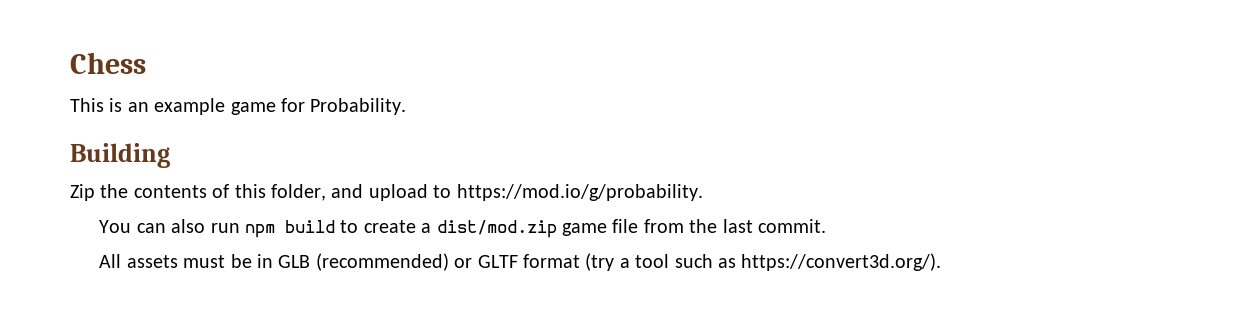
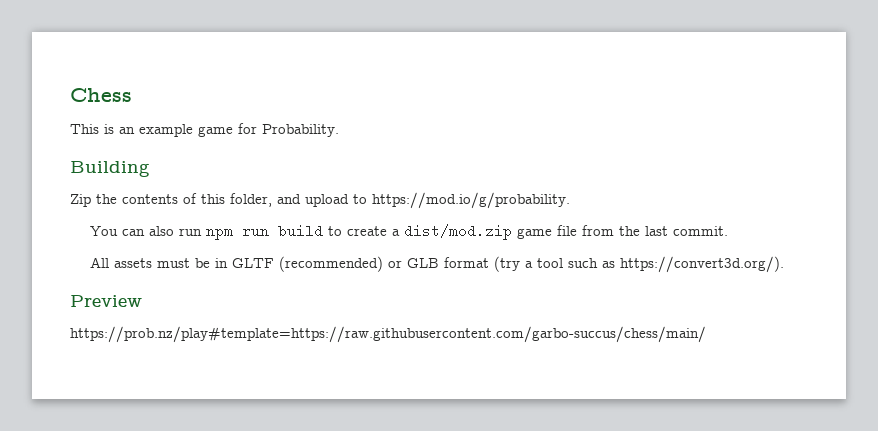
- You can also run npm build to create a dist/mod.zip game file from the last commit.
+ You can also run npm run build to create a dist/mod.zip game file from the last commit.
- All assets must be in GLB (recommended) or GLTF format (try a tool such as https://convert3d.org/).
+ All assets must be in GLTF (recommended) or GLB format (try a tool such as https://convert3d.org/).
+ Preview
+ https://prob.nz/play#template=https://raw.githubusercontent.com/garbo-succus/chess/main/

